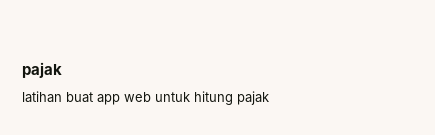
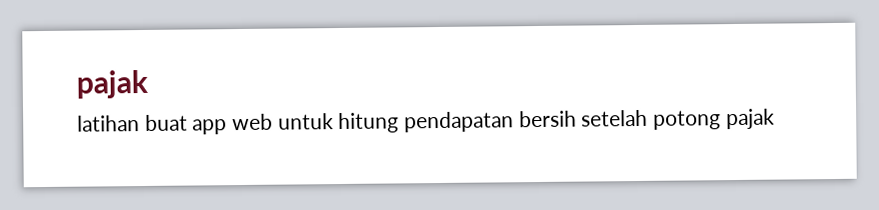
- latihan buat app web untuk hitung pajak
+ latihan buat app web untuk hitung pendapatan bersih setelah potong pajak

